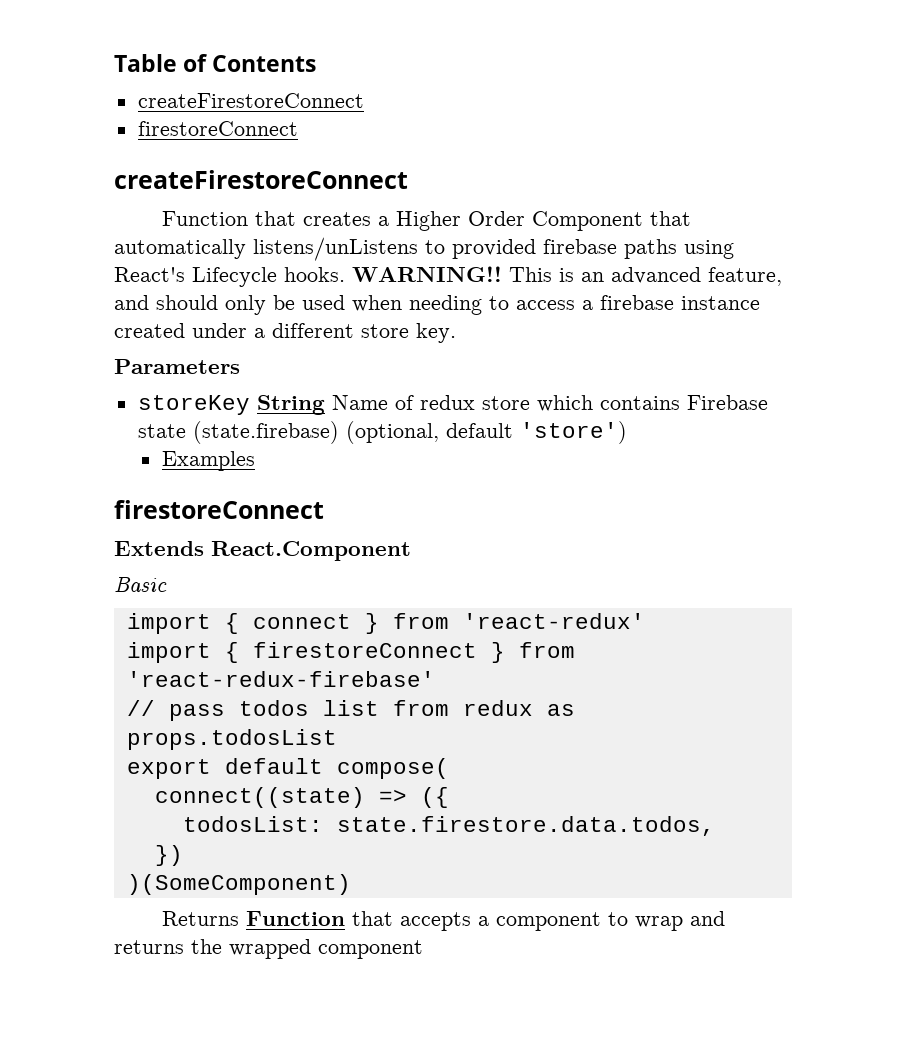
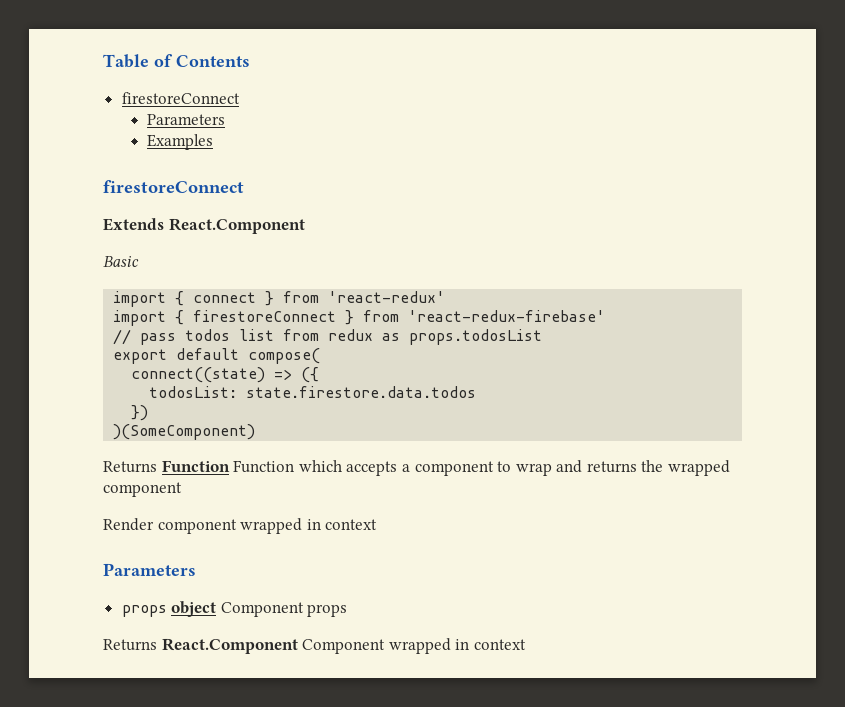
  Table of Contents
- createFirestoreConnect
  firestoreConnect
- createFirestoreConnect
- Function that creates a Higher Order Component that automatically listens/unListens to provided firebase paths using React's Lifecycle hooks. WARNING!! This is an advanced feature, and should only be used when needing to access a firebase instance created under a different store key.
  Parameters
- storeKey String Name of redux store which contains Firebase state (state.firebase) (optional, default 'store')
- todosList: state.firestore.data.todos,
+ todosList: state.firestore.data.todos
- Returns Function that accepts a component to wrap and returns the wrapped component
+ Returns Function Function which accepts a component to wrap and returns the wrapped component
+ Render component wrapped in context
+ Parameters
+ props object Component props
+ Returns React.Component Component wrapped in context

